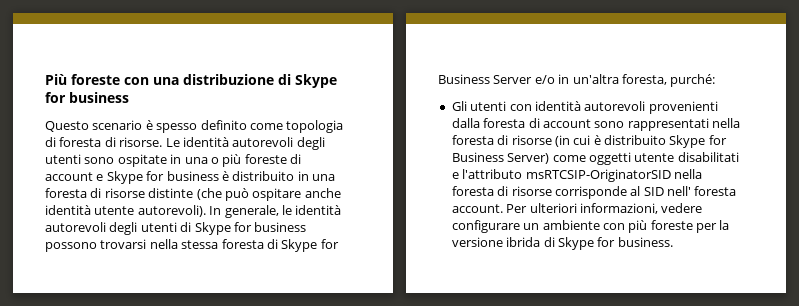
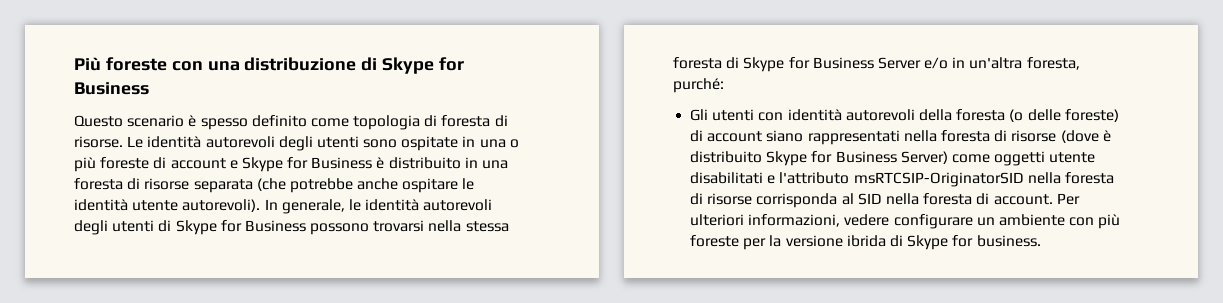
- Più foreste con una distribuzione di Skype for business
+ Più foreste con una distribuzione di Skype for Business
- Le identità autorevoli degli utenti sono ospitate in una o più foreste di account e Skype for business è distribuito in una foresta di risorse distinte (che può ospitare anche identità utente autorevoli).
+ Le identità autorevoli degli utenti sono ospitate in una o più foreste di account e Skype for Business è distribuito in una foresta di risorse separata (che potrebbe anche ospitare le identità utente autorevoli).
- In generale, le identità autorevoli degli utenti di Skype for business possono trovarsi nella stessa foresta di Skype for Business Server e/o in un'altra foresta, purché:
+ In generale, le identità autorevoli degli utenti di Skype for Business possono trovarsi nella stessa foresta di Skype for Business Server e/o in un'altra foresta, purché:
- Gli utenti con identità autorevoli provenienti dalla foresta di account sono rappresentati nella foresta di risorse (in cui è distribuito Skype for Business Server) come oggetti utente disabilitati e l'attributo msRTCSIP-OriginatorSID nella foresta di risorse corrisponde al SID nell' foresta account.
+ Gli utenti con identità autorevoli della foresta (o delle foreste) di account siano rappresentati nella foresta di risorse (dove è distribuito Skype for Business Server) come oggetti utente disabilitati e l'attributo msRTCSIP-OriginatorSID nella foresta di risorse corrisponda al SID nella foresta di account.

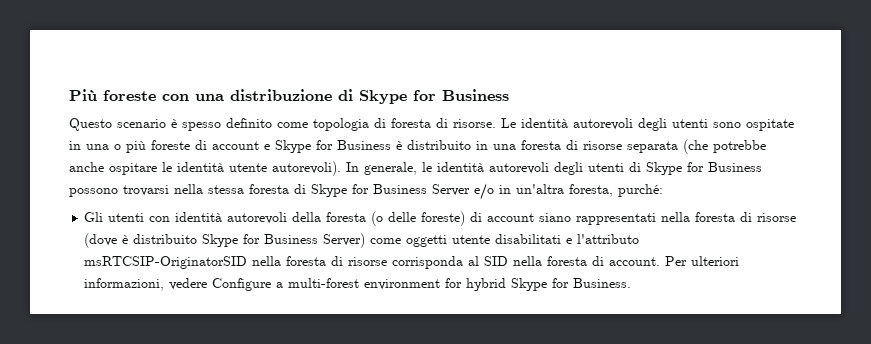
- Per ulteriori informazioni, vedere configurare un ambiente con più foreste per la versione ibrida di Skype for business.
+ Per ulteriori informazioni, vedere Configure a multi-forest environment for hybrid Skype for Business.

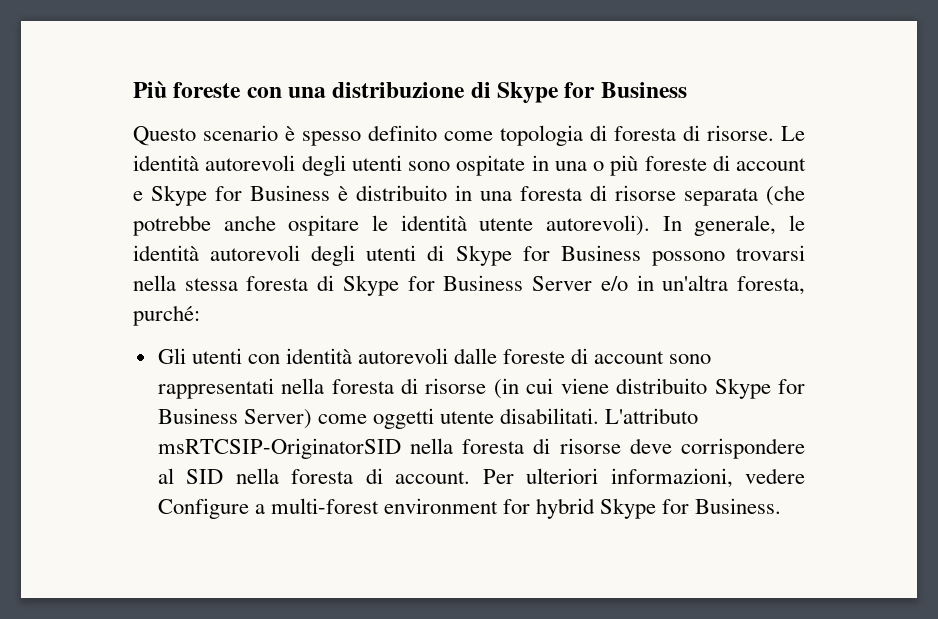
- Gli utenti con identità autorevoli della foresta (o delle foreste) di account siano rappresentati nella foresta di risorse (dove è distribuito Skype for Business Server) come oggetti utente disabilitati e l'attributo msRTCSIP-OriginatorSID nella foresta di risorse corrisponda al SID nella foresta di account.
+ Gli utenti con identità autorevoli dalle foreste di account sono rappresentati nella foresta di risorse (in cui viene distribuito Skype for Business Server) come oggetti utente disabilitati. L'attributo msRTCSIP-OriginatorSID nella foresta di risorse deve corrispondere al SID nella foresta di account.

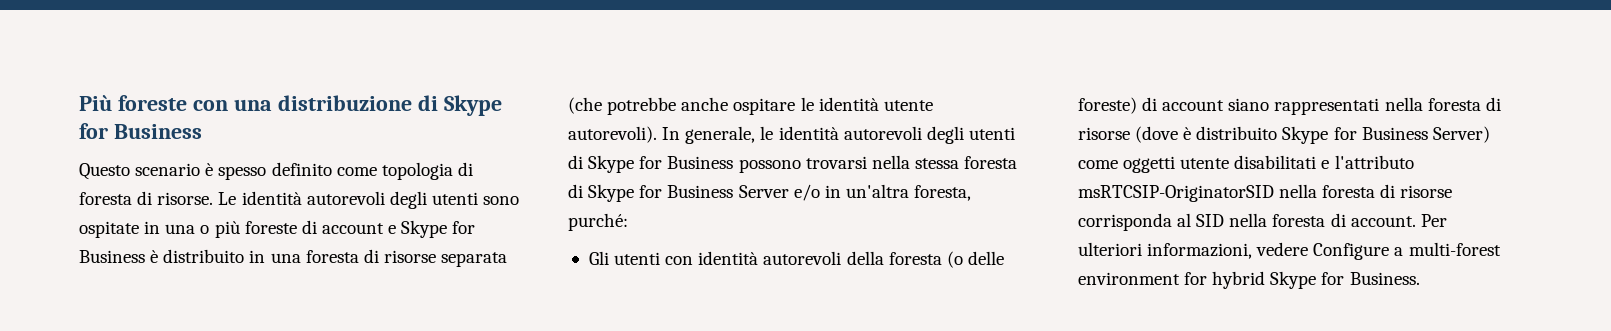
- Gli utenti con identità autorevoli dalle foreste di account sono rappresentati nella foresta di risorse (in cui viene distribuito Skype for Business Server) come oggetti utente disabilitati. L'attributo msRTCSIP-OriginatorSID nella foresta di risorse deve corrispondere al SID nella foresta di account.
+ Gli utenti con identità autorevoli della foresta (o delle foreste) di account siano rappresentati nella foresta di risorse (dove è distribuito Skype for Business Server) come oggetti utente disabilitati e l'attributo msRTCSIP-OriginatorSID nella foresta di risorse corrisponda al SID nella foresta di account.

